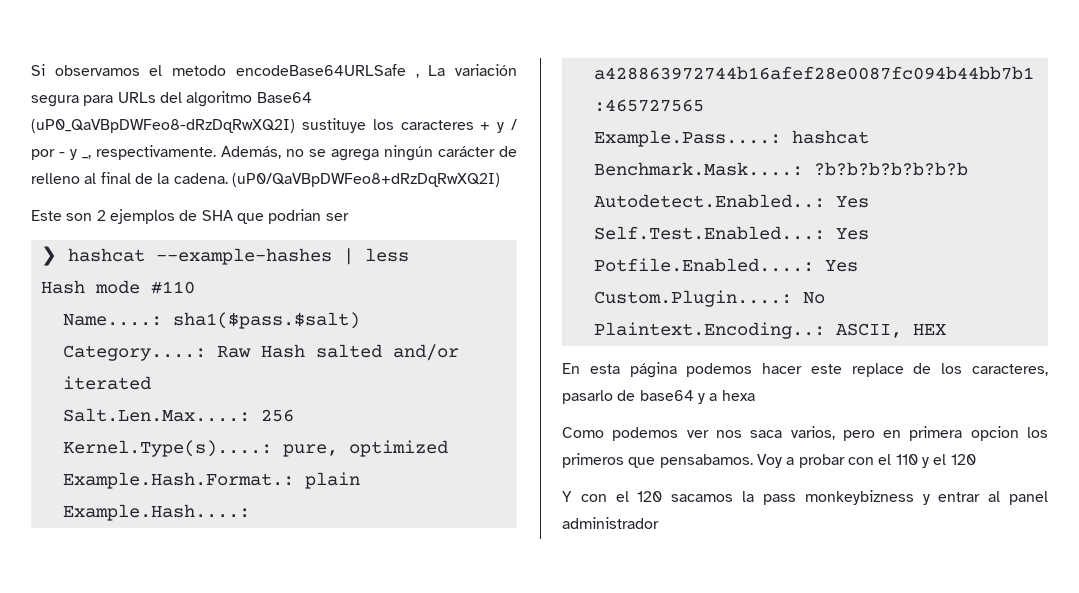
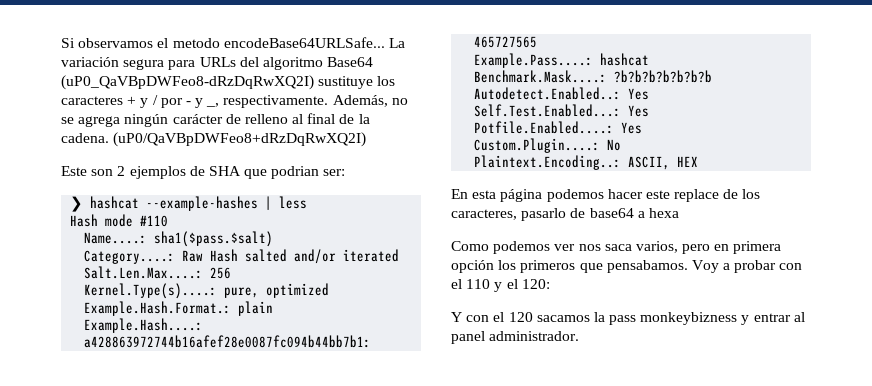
- Si observamos el metodo encodeBase64URLSafe , La variación segura para URLs del algoritmo Base64 (uP0_QaVBpDWFeo8-dRzDqRwXQ2I) sustituye los caracteres + y / por - y _, respectivamente.
+ Si observamos el metodo encodeBase64URLSafe... La variación segura para URLs del algoritmo Base64 (uP0_QaVBpDWFeo8-dRzDqRwXQ2I) sustituye los caracteres + y / por - y _, respectivamente.
- Este son 2 ejemplos de SHA que podrian ser
+ Este son 2 ejemplos de SHA que podrian ser:
- En esta página podemos hacer este replace de los caracteres, pasarlo de base64 y a hexa
+ En esta página podemos hacer este replace de los caracteres, pasarlo de base64 a hexa
- Como podemos ver nos saca varios, pero en primera opcion los primeros que pensabamos.
+ Como podemos ver nos saca varios, pero en primera opción los primeros que pensabamos.
- Voy a probar con el 110 y el 120
+ Voy a probar con el 110 y el 120:
- Y con el 120 sacamos la pass monkeybizness y entrar al panel administrador
+ Y con el 120 sacamos la pass monkeybizness y entrar al panel administrador.

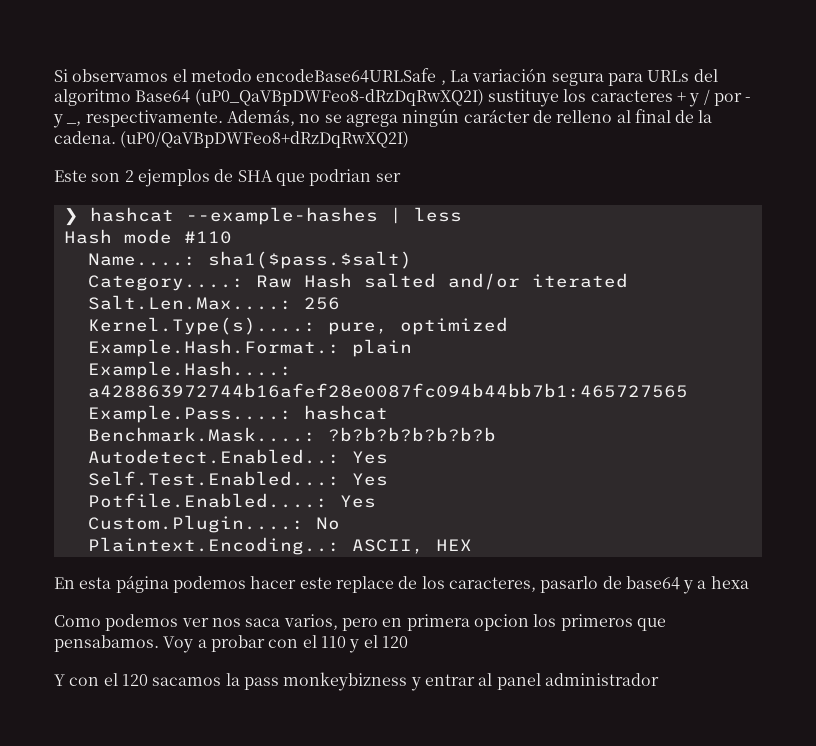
- Si observamos el metodo encodeBase64URLSafe... La variación segura para URLs del algoritmo Base64 (uP0_QaVBpDWFeo8-dRzDqRwXQ2I) sustituye los caracteres + y / por - y _, respectivamente.
+ Si observamos el metodo encodeBase64URLSafe , La variación segura para URLs del algoritmo Base64 (uP0_QaVBpDWFeo8-dRzDqRwXQ2I) sustituye los caracteres + y / por - y _, respectivamente.
- Este son 2 ejemplos de SHA que podrian ser:
+ Este son 2 ejemplos de SHA que podrian ser
- En esta página podemos hacer este replace de los caracteres, pasarlo de base64 a hexa
+ En esta página podemos hacer este replace de los caracteres, pasarlo de base64 y a hexa
- Como podemos ver nos saca varios, pero en primera opción los primeros que pensabamos.
+ Como podemos ver nos saca varios, pero en primera opcion los primeros que pensabamos.
- Voy a probar con el 110 y el 120:
+ Voy a probar con el 110 y el 120
- Y con el 120 sacamos la pass monkeybizness y entrar al panel administrador.
+ Y con el 120 sacamos la pass monkeybizness y entrar al panel administrador

